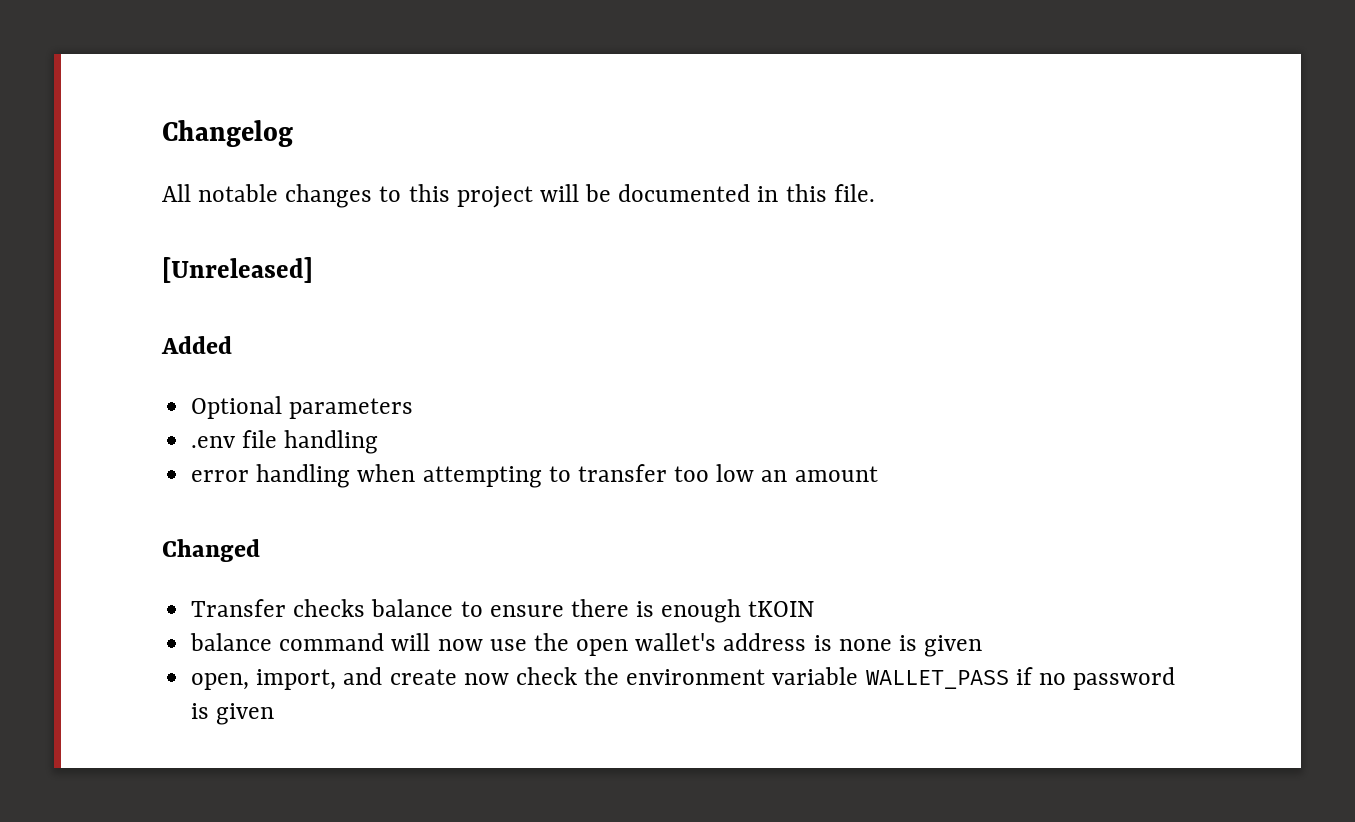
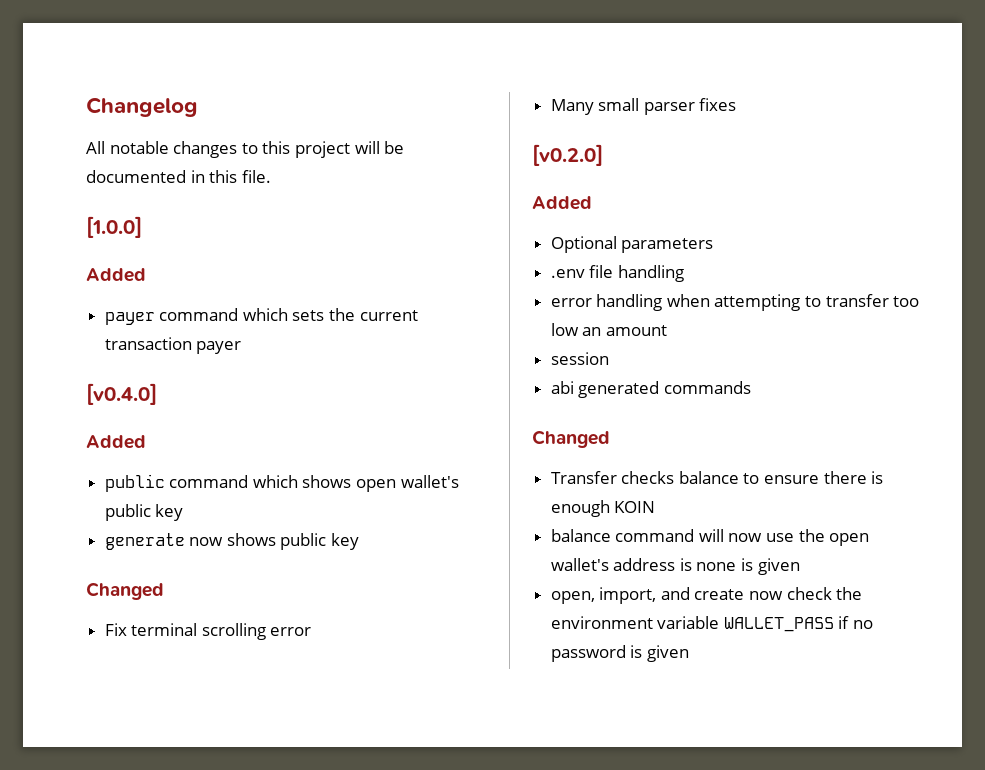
- [Unreleased]
+ [1.0.0]
+ Added
+ payer command which sets the current transaction payer
+ [v0.4.0]
+ Added
+ public command which shows open wallet's public key
+ generate now shows public key
+ Changed
+ Fix terminal scrolling error
+ Many small parser fixes
+ [v0.2.0]
+ session
+ abi generated commands
- Transfer checks balance to ensure there is enough tKOIN
+ Transfer checks balance to ensure there is enough KOIN

